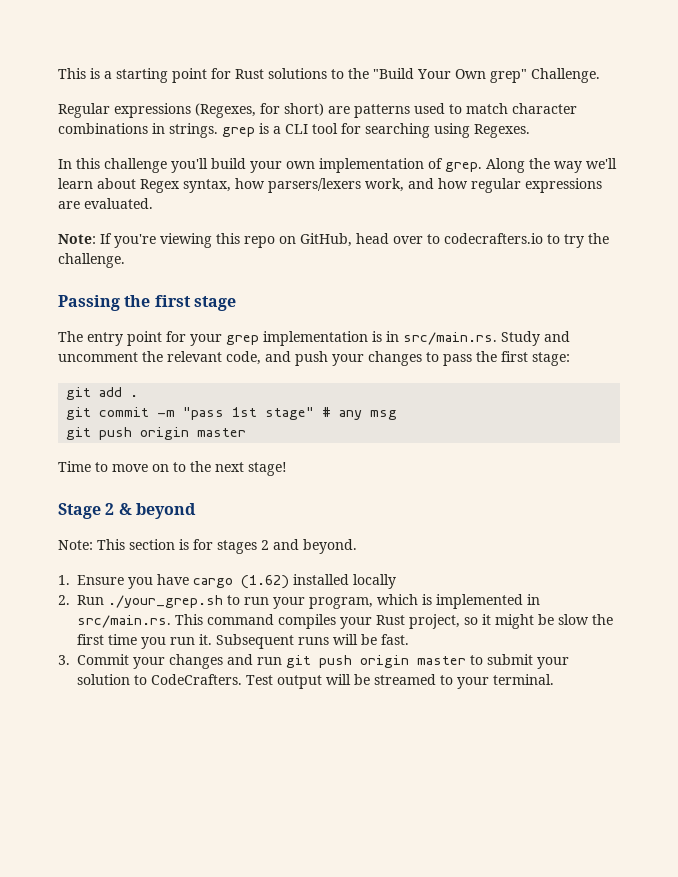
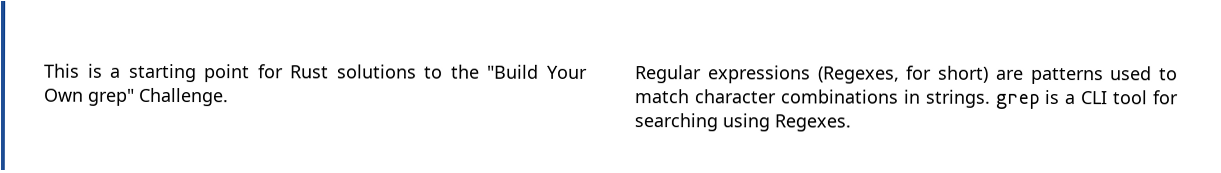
- In this challenge you'll build your own implementation of grep. Along the way we'll learn about Regex syntax, how parsers/lexers work, and how regular expressions are evaluated.
- Note: If you're viewing this repo on GitHub, head over to codecrafters.io to try the challenge.
- Passing the first stage
- The entry point for your grep implementation is in src/main.rs. Study and uncomment the relevant code, and push your changes to pass the first stage:
- git add .
- git commit -m "pass 1st stage" # any msg
- git push origin master
- Time to move on to the next stage!
- Stage 2 & beyond
- Note: This section is for stages 2 and beyond.
- 1. Ensure you have cargo (1.62) installed locally
- 2. Run ./your_grep.sh to run your program, which is implemented in src/main.rs. This command compiles your Rust project, so it might be slow the first time you run it. Subsequent runs will be fast.
- 3. Commit your changes and run git push origin master to submit your solution to CodeCrafters. Test output will be streamed to your terminal.

